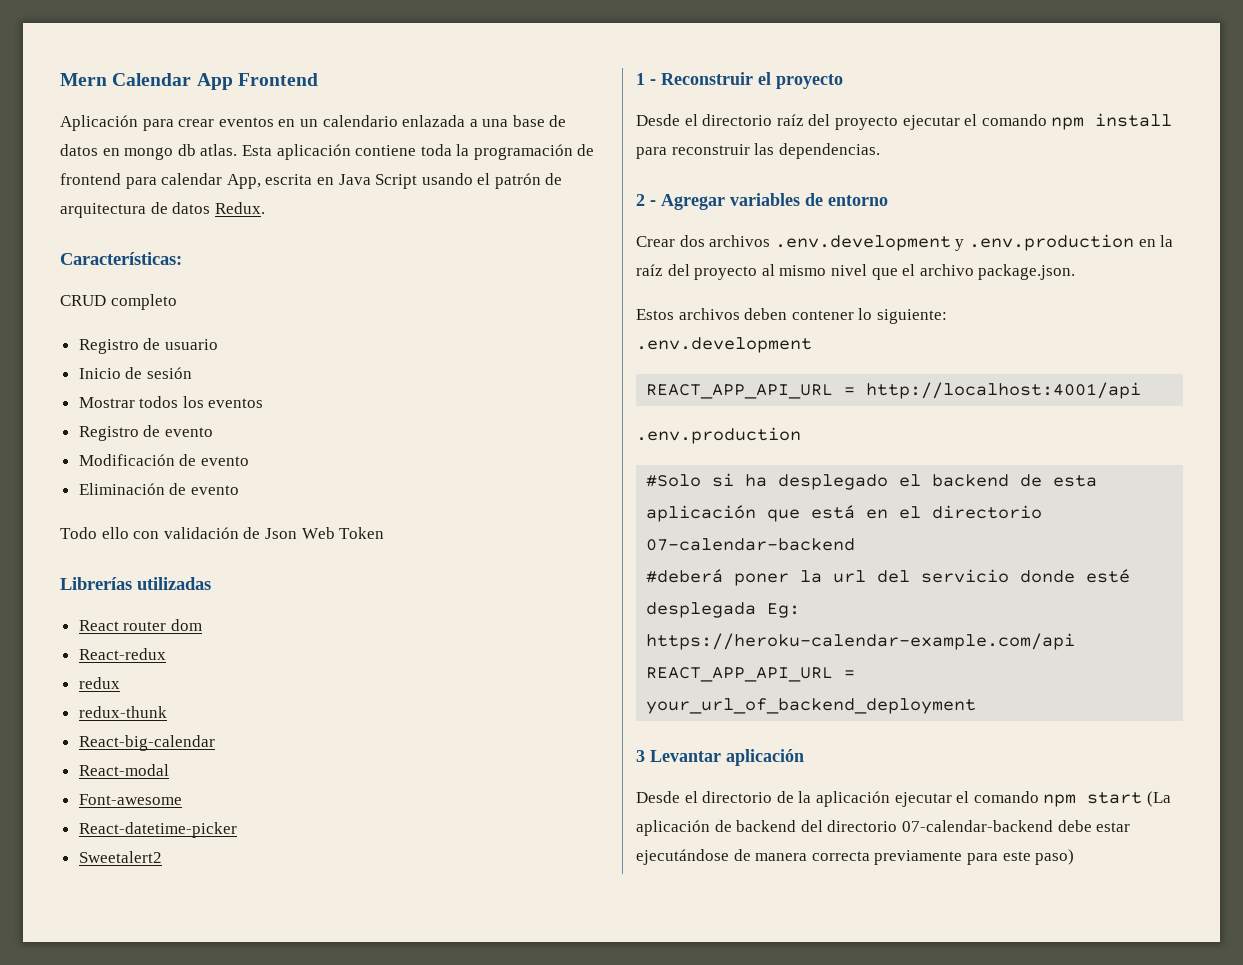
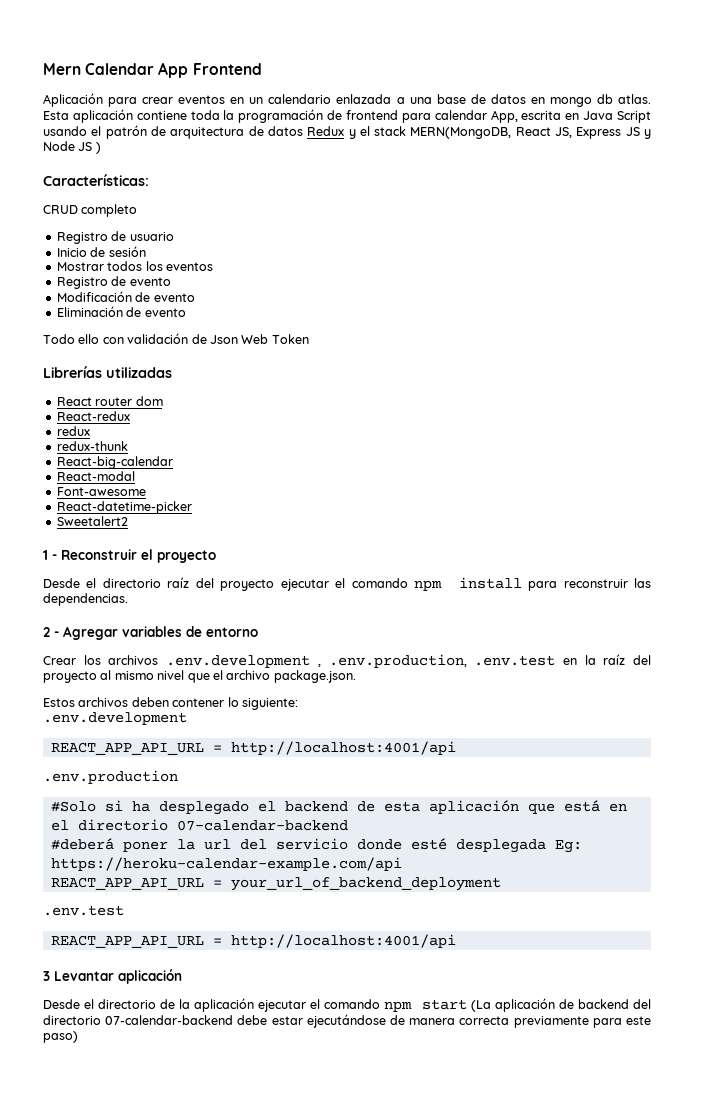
- Esta aplicación contiene toda la programación de frontend para calendar App, escrita en Java Script usando el patrón de arquitectura de datos Redux.
+ Esta aplicación contiene toda la programación de frontend para calendar App, escrita en Java Script usando el patrón de arquitectura de datos Redux y el stack MERN(MongoDB, React JS, Express JS y Node JS )
- Crear dos archivos .env.development y .env.production en la raíz del proyecto al mismo nivel que el archivo package.json.
+ Crear los archivos .env.development , .env.production, .env.test en la raíz del proyecto al mismo nivel que el archivo package.json.
  REACT_APP_API_URL = your_url_of_backend_deployment
+ .env.test
+ REACT_APP_API_URL = http://localhost:4001/api

